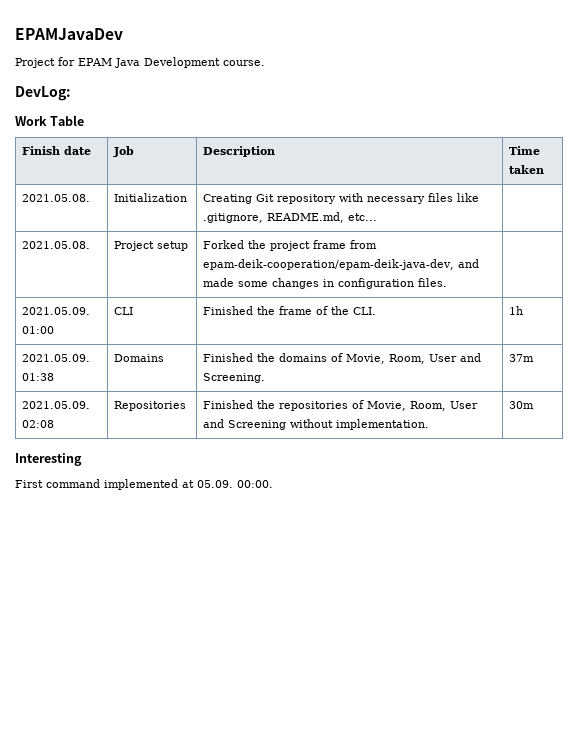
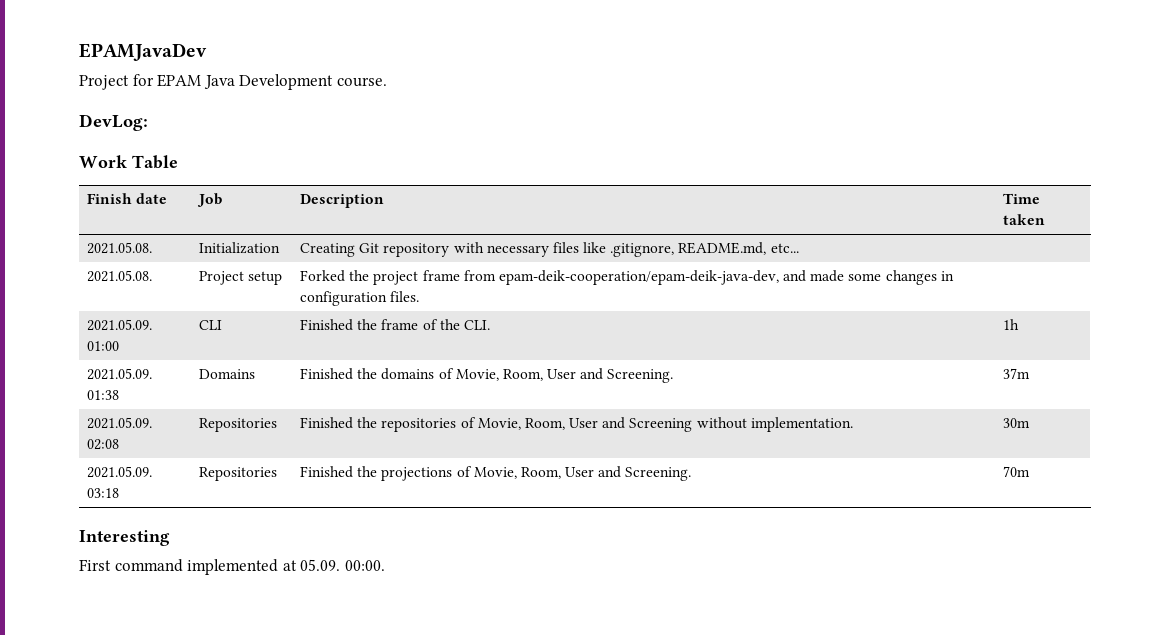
+ 2021.05.09. 03:18 | Repositories | Finished the projections of Movie, Room, User and Screening. | 70m

